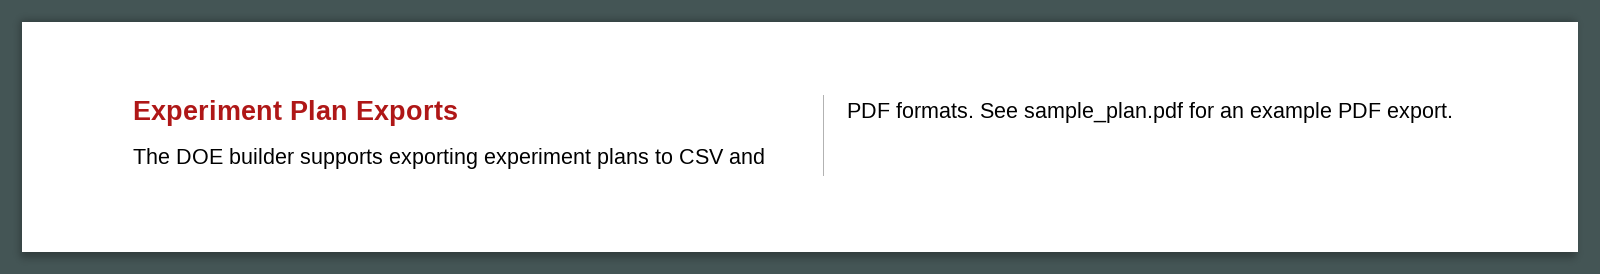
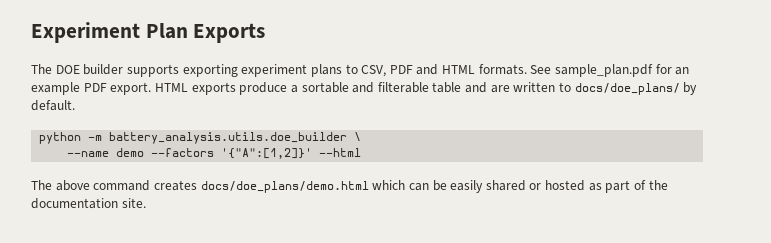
- The DOE builder supports exporting experiment plans to CSV and PDF formats.
+ The DOE builder supports exporting experiment plans to CSV, PDF and HTML formats.
+ HTML exports produce a sortable and filterable table and are written to docs/doe_plans/ by default.
+ python -m battery_analysis.utils.doe_builder \
+ --name demo --factors '{"A":[1,2]}' --html
+ The above command creates docs/doe_plans/demo.html which can be easily shared or hosted as part of the documentation site.

